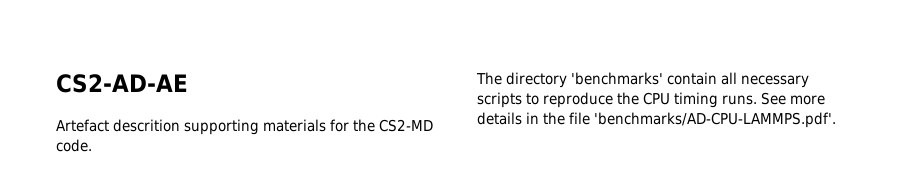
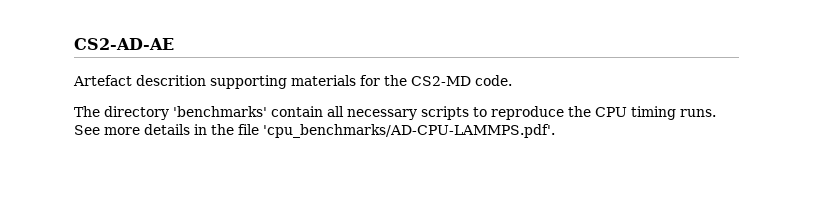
- See more details in the file 'benchmarks/AD-CPU-LAMMPS.pdf'.
+ See more details in the file 'cpu_benchmarks/AD-CPU-LAMMPS.pdf'.

